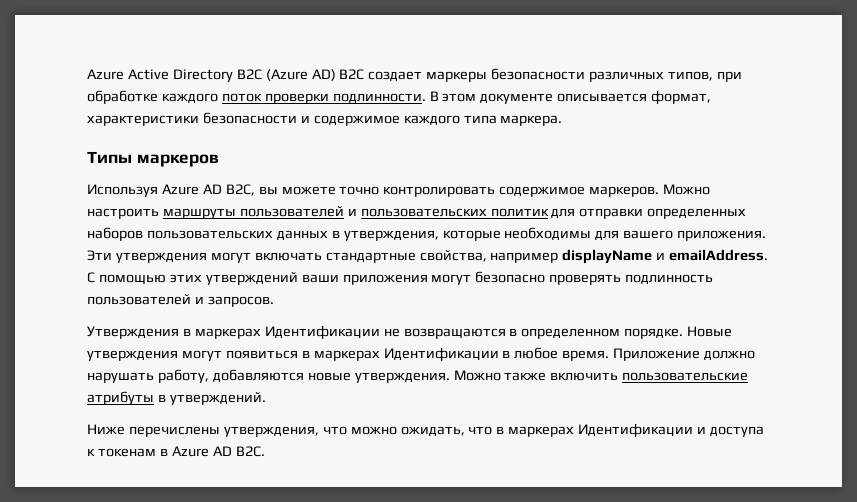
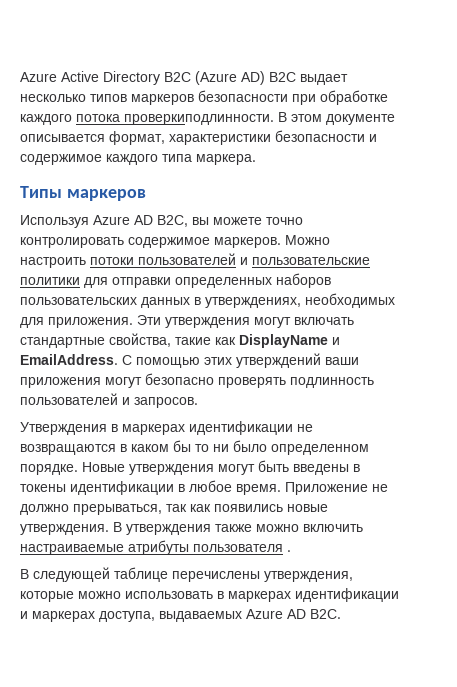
- Azure Active Directory B2C (Azure AD) B2C создает маркеры безопасности различных типов, при обработке каждого поток проверки подлинности.
+ Azure Active Directory B2C (Azure AD) B2C выдает несколько типов маркеров безопасности при обработке каждого потока проверкиподлинности.
- Можно настроить маршруты пользователей и пользовательских политик для отправки определенных наборов пользовательских данных в утверждения, которые необходимы для вашего приложения.
+ Можно настроить потоки пользователей и пользовательские политики для отправки определенных наборов пользовательских данных в утверждениях, необходимых для приложения.
- Эти утверждения могут включать стандартные свойства, например displayName и emailAddress.
+ Эти утверждения могут включать стандартные свойства, такие как DisplayName и EmailAddress.
- Утверждения в маркерах Идентификации не возвращаются в определенном порядке.
+ Утверждения в маркерах идентификации не возвращаются в каком бы то ни было определенном порядке.
- Новые утверждения могут появиться в маркерах Идентификации в любое время. Приложение должно нарушать работу, добавляются новые утверждения. Можно также включить пользовательские атрибуты в утверждений.
- Ниже перечислены утверждения, что можно ожидать, что в маркерах Идентификации и доступа к токенам в Azure AD B2C.
+ Новые утверждения могут быть введены в токены идентификации в любое время. Приложение не должно прерываться, так как появились новые утверждения. В утверждения также можно включить настраиваемые атрибуты пользователя .
+ В следующей таблице перечислены утверждения, которые можно использовать в маркерах идентификации и маркерах доступа, выдаваемых Azure AD B2C.

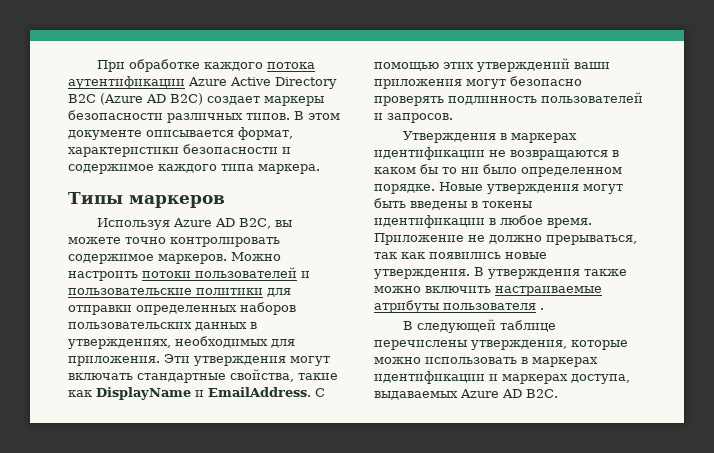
- Azure Active Directory B2C (Azure AD) B2C выдает несколько типов маркеров безопасности при обработке каждого потока проверкиподлинности.
+ При обработке каждого потока аутентификации Azure Active Directory B2C (Azure AD B2C) создает маркеры безопасности различных типов.

